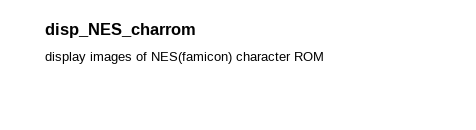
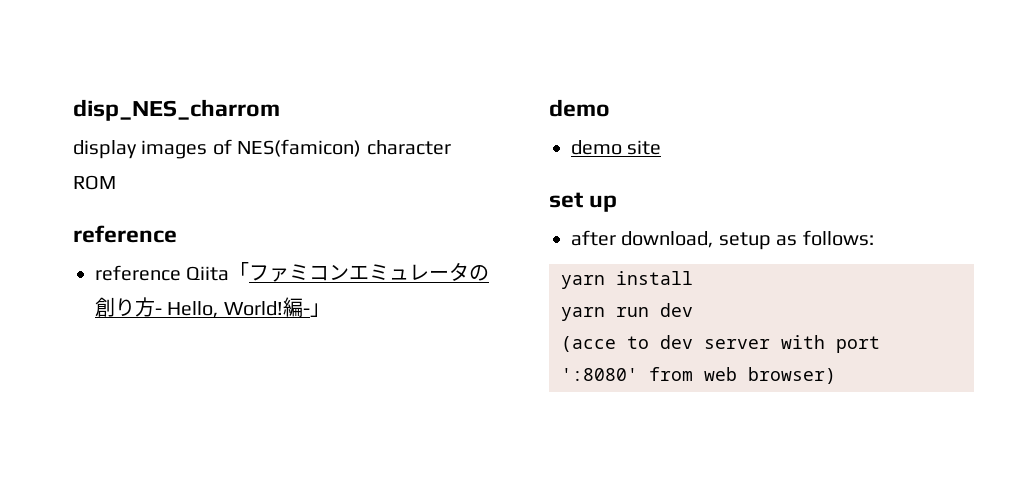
  display images of NES(famicon) character ROM
+ reference
+ reference Qiita「ファミコンエミュレータの創り方- Hello, World!編-」
+ demo
+ demo site
+ set up
+ after download, setup as follows:
+ yarn install
+ yarn run dev
+ (acce to dev server with port ':8080' from web browser)

